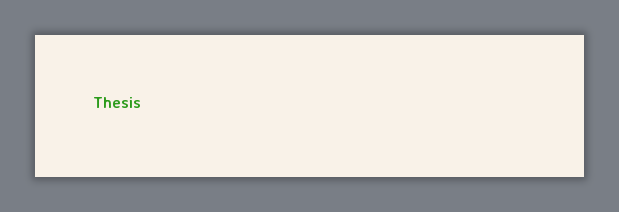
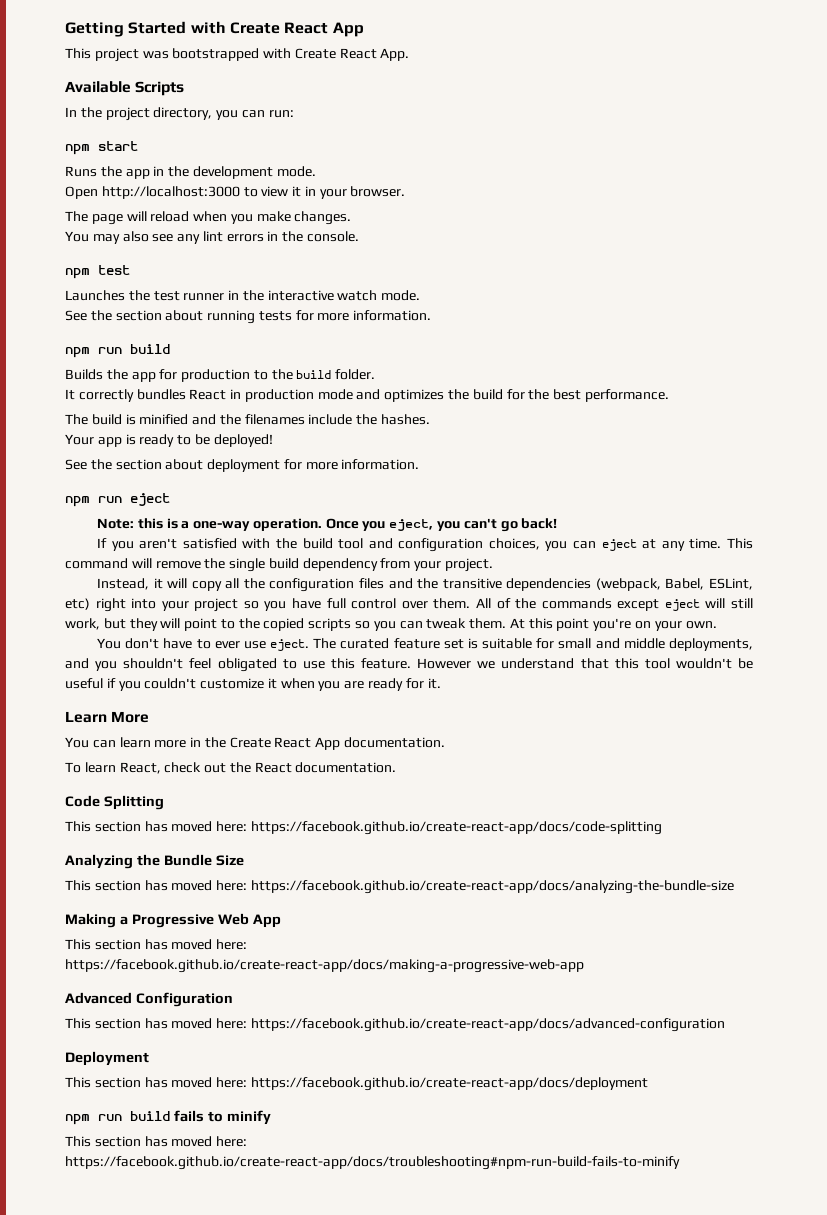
- Thesis
+ Getting Started with Create React App
+ This project was bootstrapped with Create React App.
+ Available Scripts
+ In the project directory, you can run:
+ npm start
+ Runs the app in the development mode.
+ Open http://localhost:3000 to view it in your browser.
+ The page will reload when you make changes.
+ You may also see any lint errors in the console.
+ npm test
+ Launches the test runner in the interactive watch mode.
+ See the section about running tests for more information.
+ npm run build
+ Builds the app for production to the build folder.
+ It correctly bundles React in production mode and optimizes the build for the best performance.
+ The build is minified and the filenames include the hashes.
+ Your app is ready to be deployed!
+ See the section about deployment for more information.
+ npm run eject
+ Note: this is a one-way operation. Once you eject, you can't go back!
+ If you aren't satisfied with the build tool and configuration choices, you can eject at any time. This command will remove the single build dependency from your project.
+ Instead, it will copy all the configuration files and the transitive dependencies (webpack, Babel, ESLint, etc) right into your project so you have full control over them. All of the commands except eject will still work, but they will point to the copied scripts so you can tweak them. At this point you're on your own.
+ You don't have to ever use eject. The curated feature set is suitable for small and middle deployments, and you shouldn't feel obligated to use this feature. However we understand that this tool wouldn't be useful if you couldn't customize it when you are ready for it.
+ Learn More
+ You can learn more in the Create React App documentation.
+ To learn React, check out the React documentation.
+ Code Splitting
+ This section has moved here: https://facebook.github.io/create-react-app/docs/code-splitting
+ Analyzing the Bundle Size
+ This section has moved here: https://facebook.github.io/create-react-app/docs/analyzing-the-bundle-size
+ Making a Progressive Web App
+ This section has moved here: https://facebook.github.io/create-react-app/docs/making-a-progressive-web-app
+ Advanced Configuration
+ This section has moved here: https://facebook.github.io/create-react-app/docs/advanced-configuration
+ Deployment
+ This section has moved here: https://facebook.github.io/create-react-app/docs/deployment
+ npm run build fails to minify
+ This section has moved here: https://facebook.github.io/create-react-app/docs/troubleshooting#npm-run-build-fails-to-minify

